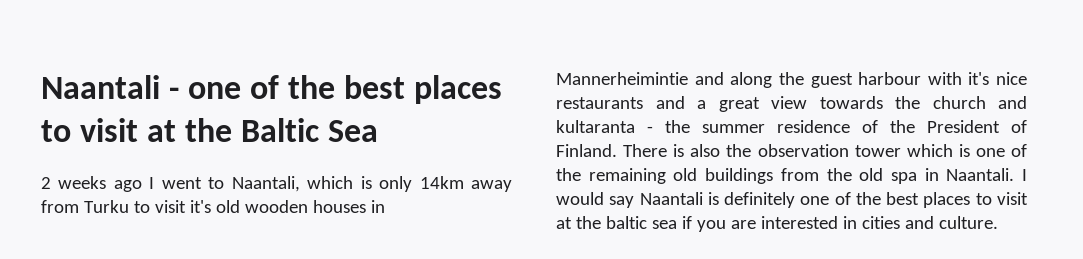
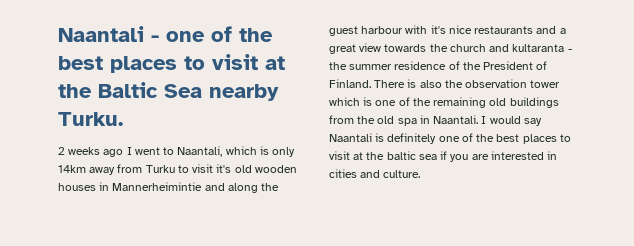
- Naantali - one of the best places to visit at the Baltic Sea
+ Naantali - one of the best places to visit at the Baltic Sea nearby Turku.

